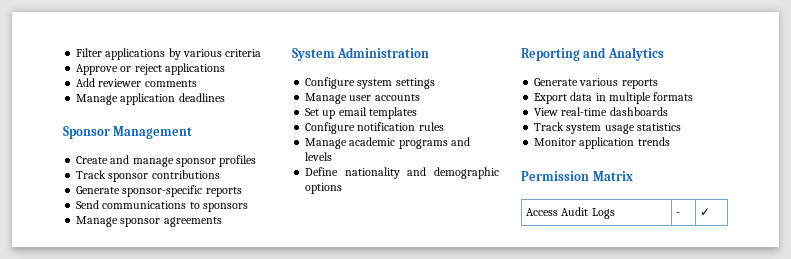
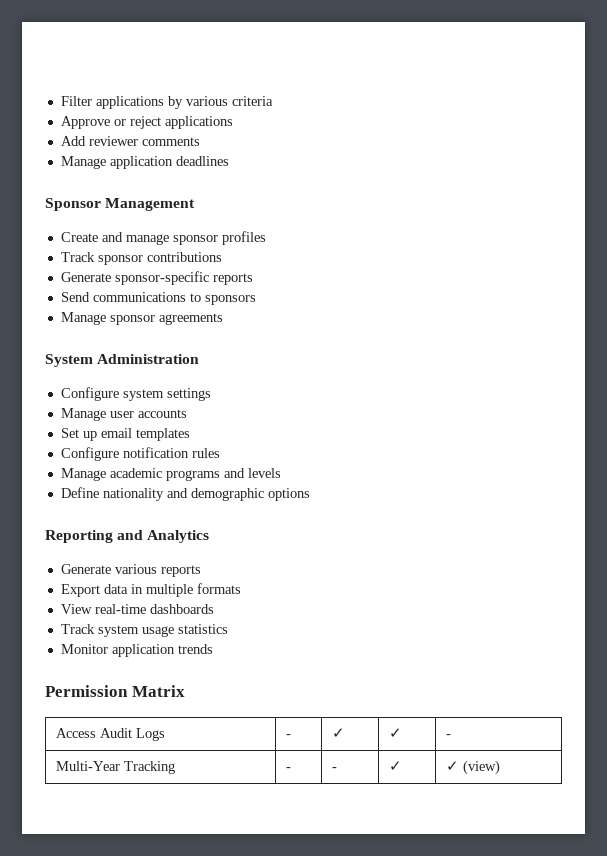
- Access Audit Logs | - | ✓
+ Access Audit Logs | - | ✓ | ✓ | -
+ Multi-Year Tracking | - | - | ✓ | ✓ (view)

